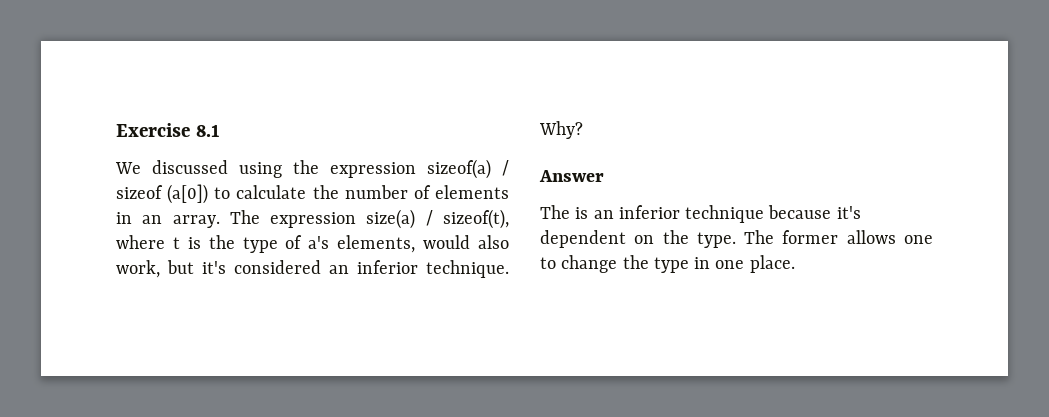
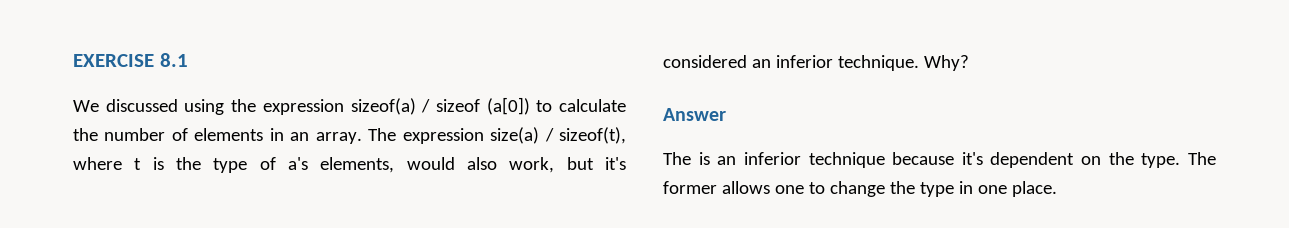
- Exercise 8.1
+ EXERCISE 8.1

